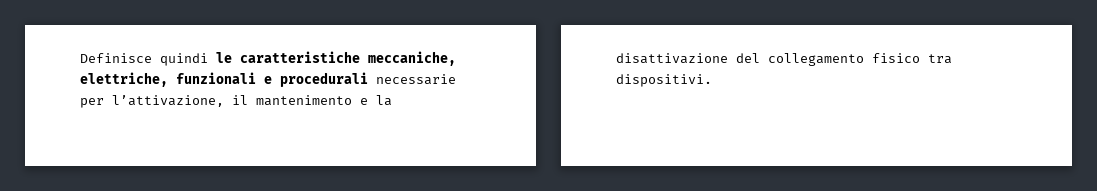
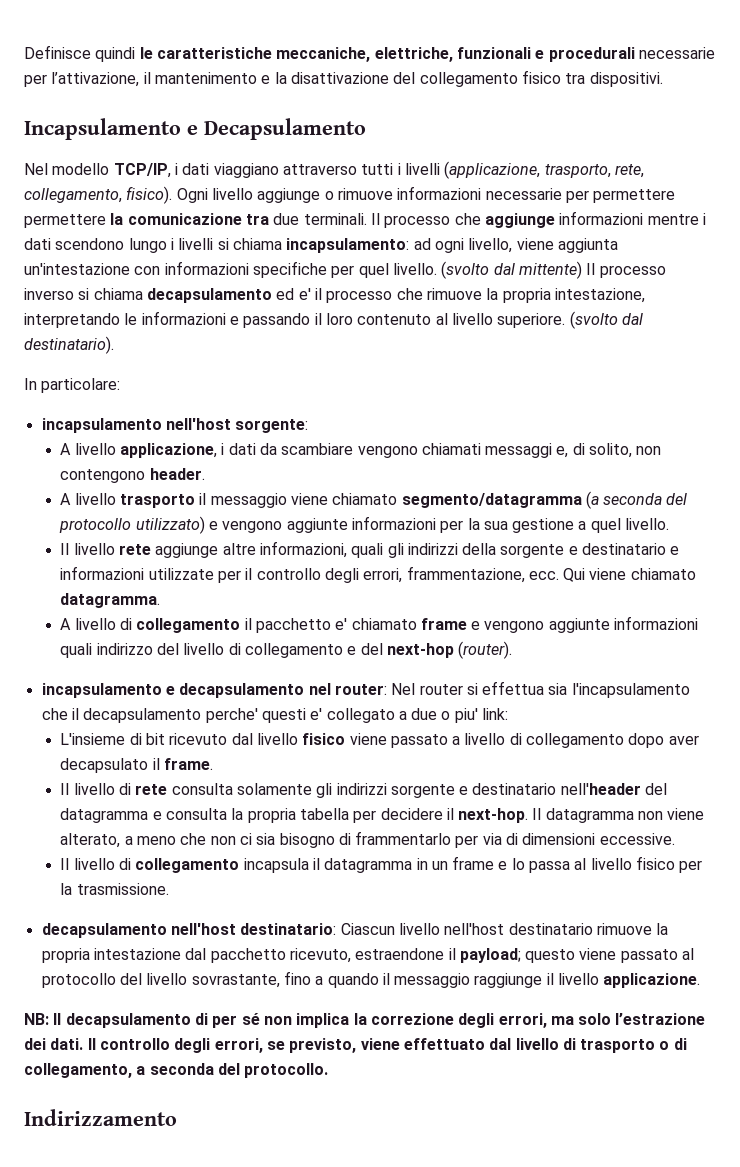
+ Incapsulamento e Decapsulamento
+ Nel modello TCP/IP, i dati viaggiano attraverso tutti i livelli (applicazione, trasporto, rete, collegamento, fisico). Ogni livello aggiunge o rimuove informazioni necessarie per permettere permettere la comunicazione tra due terminali. Il processo che aggiunge informazioni mentre i dati scendono lungo i livelli si chiama incapsulamento: ad ogni livello, viene aggiunta un'intestazione con informazioni specifiche per quel livello. (svolto dal mittente) Il processo inverso si chiama decapsulamento ed e' il processo che rimuove la propria intestazione, interpretando le informazioni e passando il loro contenuto al livello superiore. (svolto dal destinatario).
+ In particolare:
+ incapsulamento nell'host sorgente:
+ A livello applicazione, i dati da scambiare vengono chiamati messaggi e, di solito, non contengono header.
+ A livello trasporto il messaggio viene chiamato segmento/datagramma (a seconda del protocollo utilizzato) e vengono aggiunte informazioni per la sua gestione a quel livello.
+ Il livello rete aggiunge altre informazioni, quali gli indirizzi della sorgente e destinatario e informazioni utilizzate per il controllo degli errori, frammentazione, ecc. Qui viene chiamato datagramma.
+ A livello di collegamento il pacchetto e' chiamato frame e vengono aggiunte informazioni quali indirizzo del livello di collegamento e del next-hop (router).
+ incapsulamento e decapsulamento nel router: Nel router si effettua sia l'incapsulamento che il decapsulamento perche' questi e' collegato a due o piu' link:
+ L'insieme di bit ricevuto dal livello fisico viene passato a livello di collegamento dopo aver decapsulato il frame.
+ Il livello di rete consulta solamente gli indirizzi sorgente e destinatario nell'header del datagramma e consulta la propria tabella per decidere il next-hop. Il datagramma non viene alterato, a meno che non ci sia bisogno di frammentarlo per via di dimensioni eccessive.
+ Il livello di collegamento incapsula il datagramma in un frame e lo passa al livello fisico per la trasmissione.
+ decapsulamento nell'host destinatario: Ciascun livello nell'host destinatario rimuove la propria intestazione dal pacchetto ricevuto, estraendone il payload; questo viene passato al protocollo del livello sovrastante, fino a quando il messaggio raggiunge il livello applicazione.
+ NB: Il decapsulamento di per sé non implica la correzione degli errori, ma solo l’estrazione dei dati. Il controllo degli errori, se previsto, viene effettuato dal livello di trasporto o di collegamento, a seconda del protocollo.
+ Indirizzamento

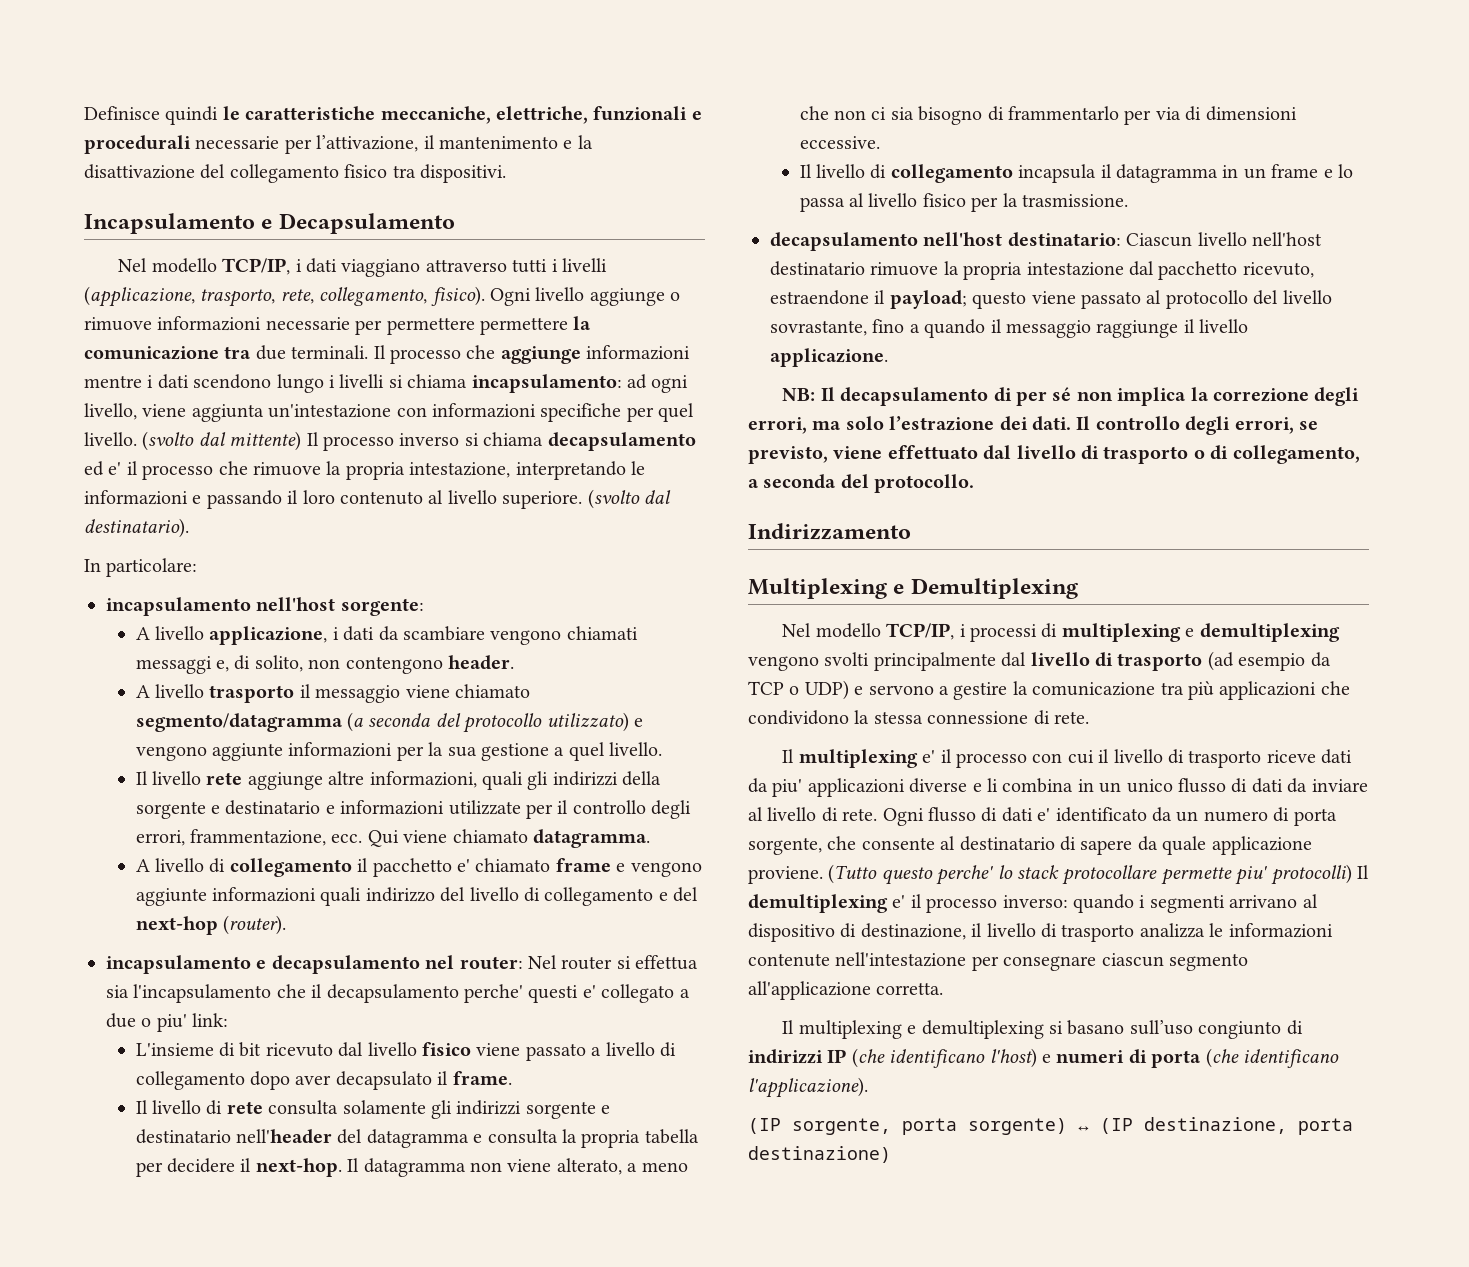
+ Multiplexing e Demultiplexing
+ Nel modello TCP/IP, i processi di multiplexing e demultiplexing vengono svolti principalmente dal livello di trasporto (ad esempio da TCP o UDP) e servono a gestire la comunicazione tra più applicazioni che condividono la stessa connessione di rete.
+ Il multiplexing e' il processo con cui il livello di trasporto riceve dati da piu' applicazioni diverse e li combina in un unico flusso di dati da inviare al livello di rete. Ogni flusso di dati e' identificato da un numero di porta sorgente, che consente al destinatario di sapere da quale applicazione proviene. (Tutto questo perche' lo stack protocollare permette piu' protocolli) Il demultiplexing e' il processo inverso: quando i segmenti arrivano al dispositivo di destinazione, il livello di trasporto analizza le informazioni contenute nell'intestazione per consegnare ciascun segmento all'applicazione corretta.
+ Il multiplexing e demultiplexing si basano sull’uso congiunto di indirizzi IP (che identificano l'host) e numeri di porta (che identificano l'applicazione).
+ (IP sorgente, porta sorgente) ↔ (IP destinazione, porta destinazione)

